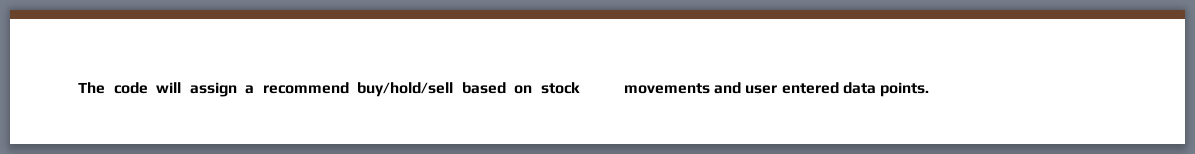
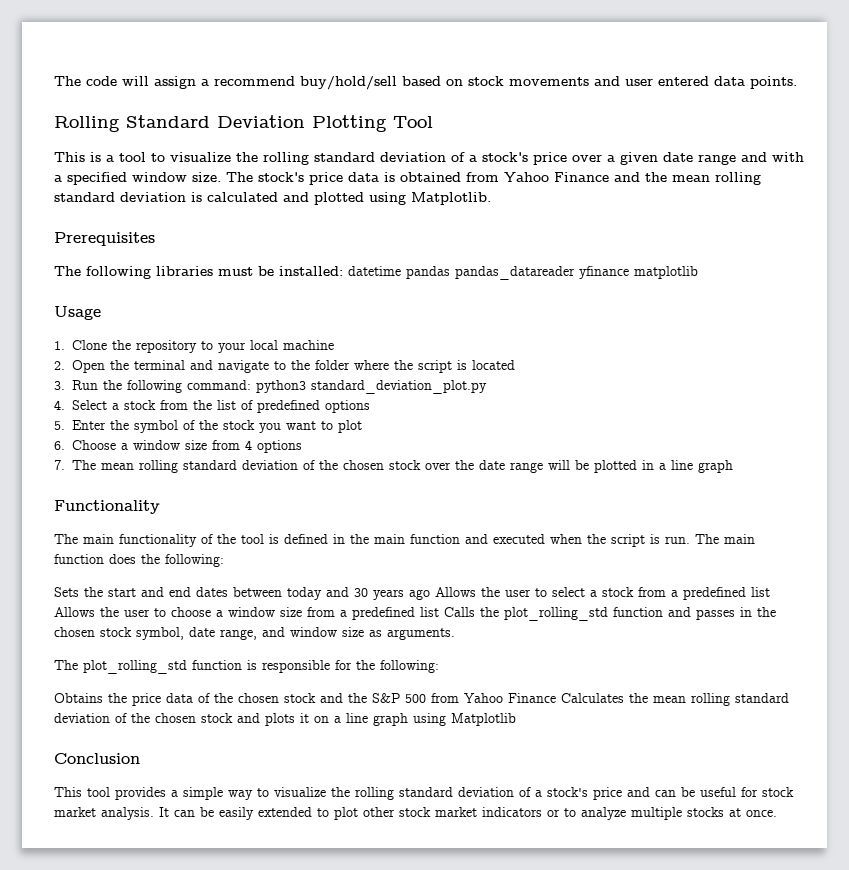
+ Rolling Standard Deviation Plotting Tool
+ This is a tool to visualize the rolling standard deviation of a stock's price over a given date range and with a specified window size. The stock's price data is obtained from Yahoo Finance and the mean rolling standard deviation is calculated and plotted using Matplotlib.
+ Prerequisites
+ The following libraries must be installed: datetime pandas pandas_datareader yfinance matplotlib
+ Usage
+ 1. Clone the repository to your local machine
+ 2. Open the terminal and navigate to the folder where the script is located
+ 3. Run the following command: python3 standard_deviation_plot.py
+ 4. Select a stock from the list of predefined options
+ 5. Enter the symbol of the stock you want to plot
+ 6. Choose a window size from 4 options
+ 7. The mean rolling standard deviation of the chosen stock over the date range will be plotted in a line graph
+ Functionality
+ The main functionality of the tool is defined in the main function and executed when the script is run. The main function does the following:
+ Sets the start and end dates between today and 30 years ago Allows the user to select a stock from a predefined list Allows the user to choose a window size from a predefined list Calls the plot_rolling_std function and passes in the chosen stock symbol, date range, and window size as arguments.
+ The plot_rolling_std function is responsible for the following:
+ Obtains the price data of the chosen stock and the S&P 500 from Yahoo Finance Calculates the mean rolling standard deviation of the chosen stock and plots it on a line graph using Matplotlib
+ Conclusion
+ This tool provides a simple way to visualize the rolling standard deviation of a stock's price and can be useful for stock market analysis. It can be easily extended to plot other stock market indicators or to analyze multiple stocks at once.

